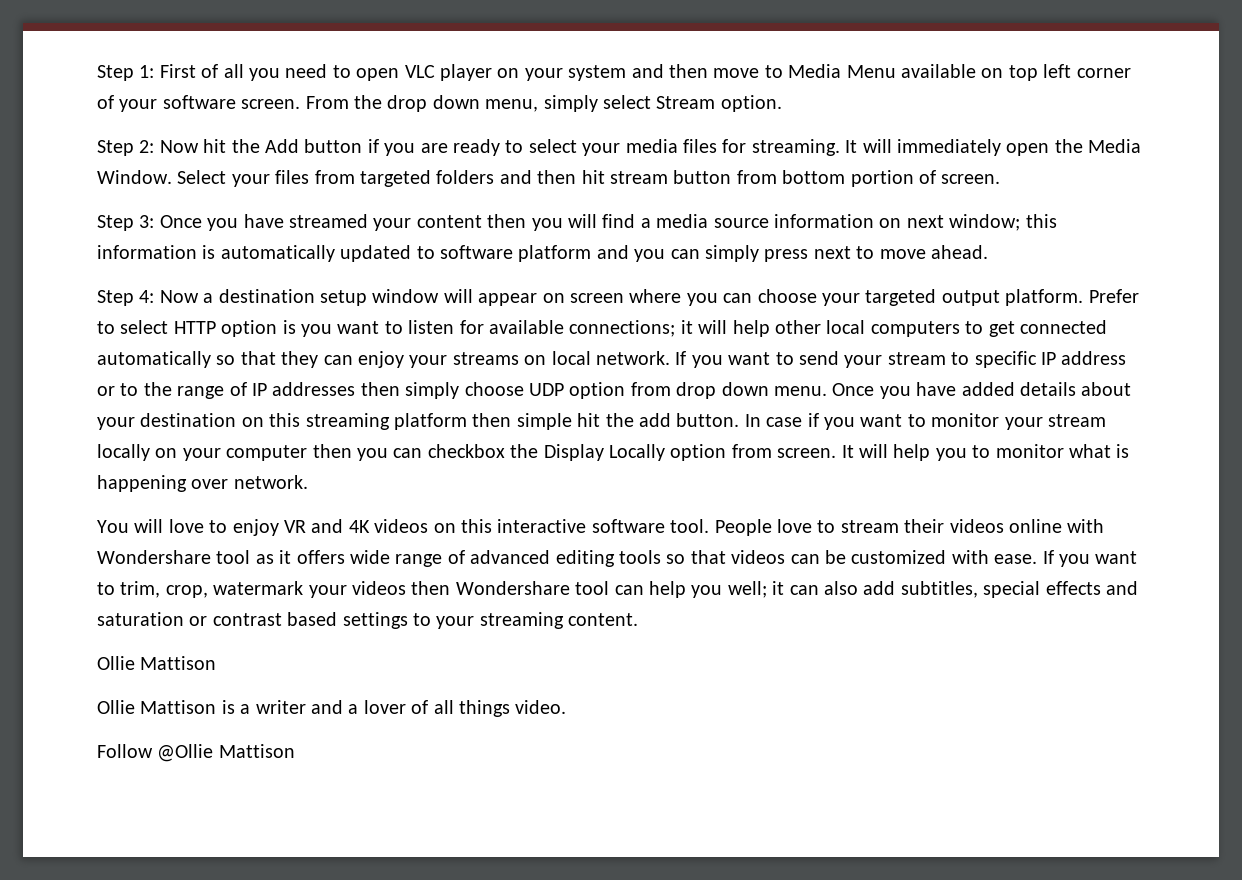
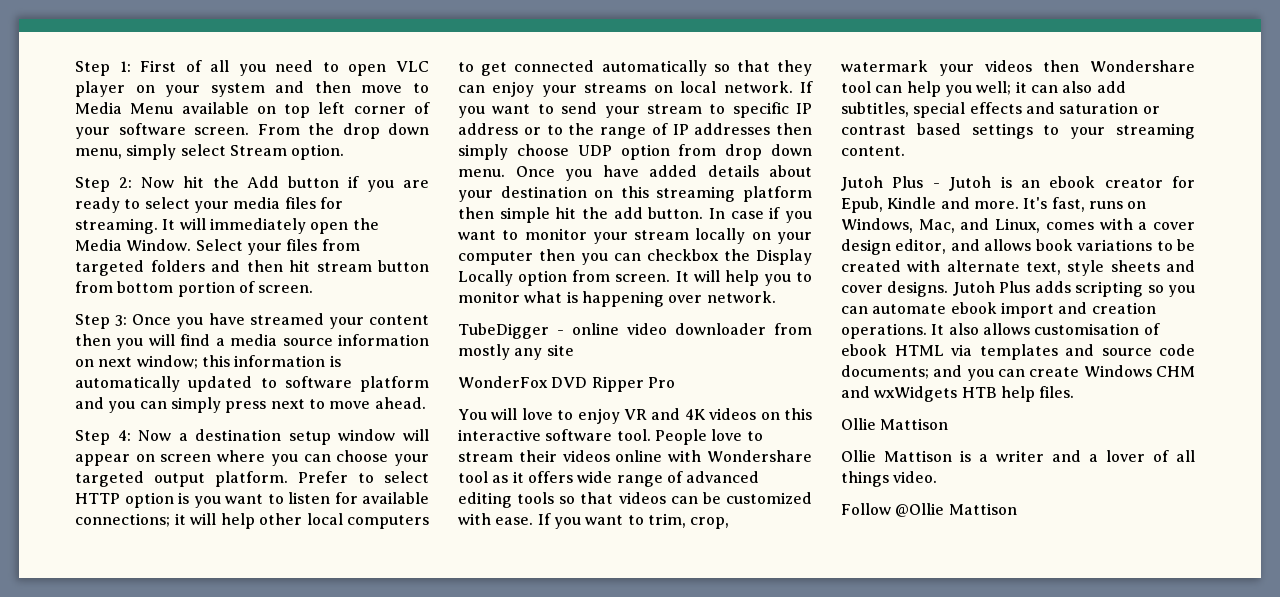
+ TubeDigger - online video downloader from mostly any site
+ WonderFox DVD Ripper Pro
+ Jutoh Plus - Jutoh is an ebook creator for Epub, Kindle and more. It's fast, runs on Windows, Mac, and Linux, comes with a cover design editor, and allows book variations to be created with alternate text, style sheets and cover designs. Jutoh Plus adds scripting so you can automate ebook import and creation operations. It also allows customisation of ebook HTML via templates and source code documents; and you can create Windows CHM and wxWidgets HTB help files.

